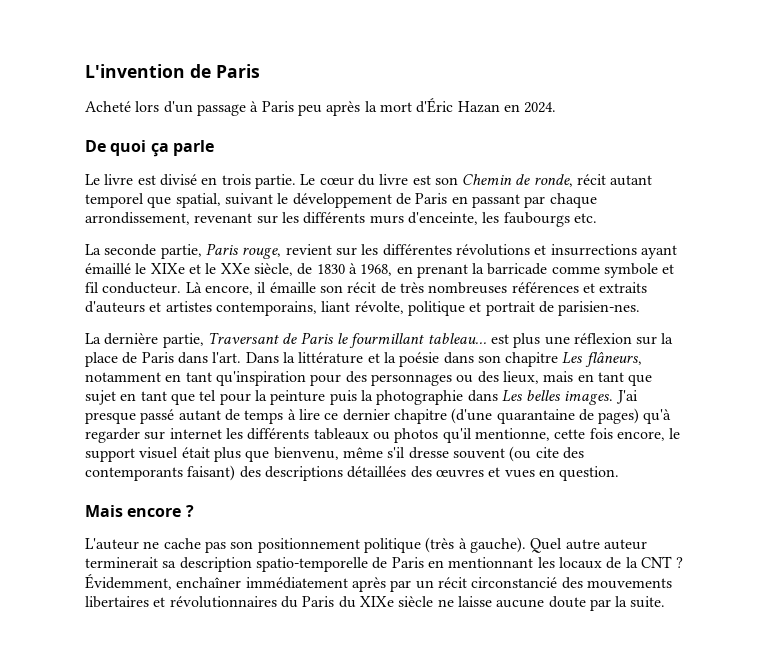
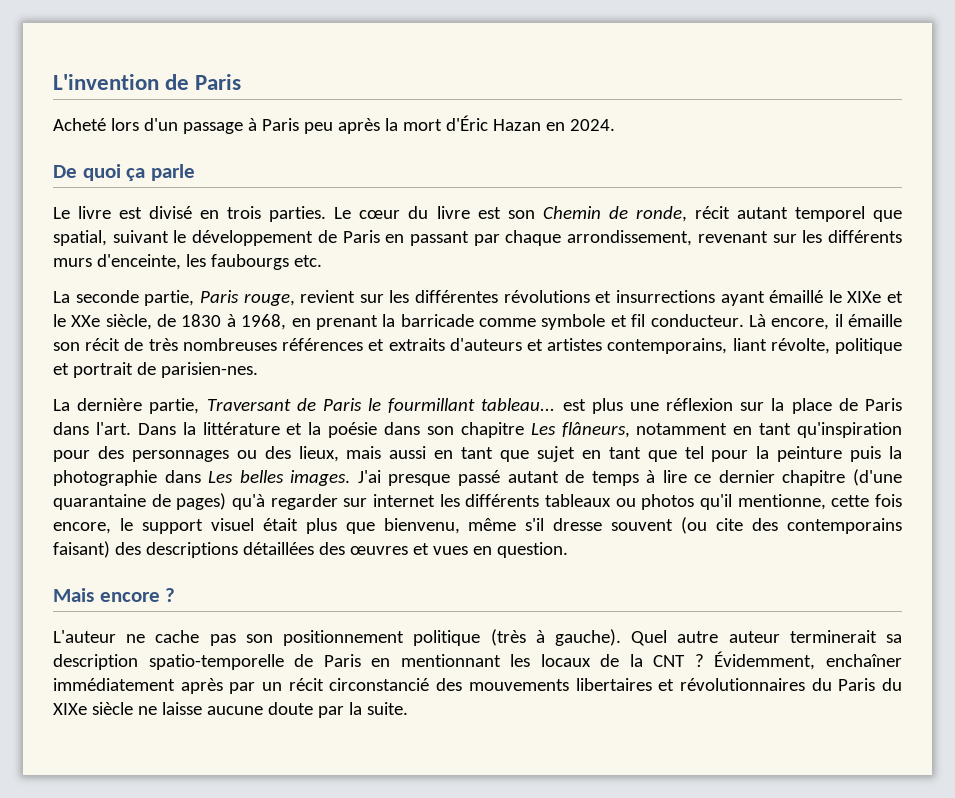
- Le livre est divisé en trois partie.
+ Le livre est divisé en trois parties.
- Dans la littérature et la poésie dans son chapitre Les flâneurs, notamment en tant qu'inspiration pour des personnages ou des lieux, mais en tant que sujet en tant que tel pour la peinture puis la photographie dans Les belles images.
+ Dans la littérature et la poésie dans son chapitre Les flâneurs, notamment en tant qu'inspiration pour des personnages ou des lieux, mais aussi en tant que sujet en tant que tel pour la peinture puis la photographie dans Les belles images.
- J'ai presque passé autant de temps à lire ce dernier chapitre (d'une quarantaine de pages) qu'à regarder sur internet les différents tableaux ou photos qu'il mentionne, cette fois encore, le support visuel était plus que bienvenu, même s'il dresse souvent (ou cite des contemporants faisant) des descriptions détaillées des œuvres et vues en question.
+ J'ai presque passé autant de temps à lire ce dernier chapitre (d'une quarantaine de pages) qu'à regarder sur internet les différents tableaux ou photos qu'il mentionne, cette fois encore, le support visuel était plus que bienvenu, même s'il dresse souvent (ou cite des contemporains faisant) des descriptions détaillées des œuvres et vues en question.

